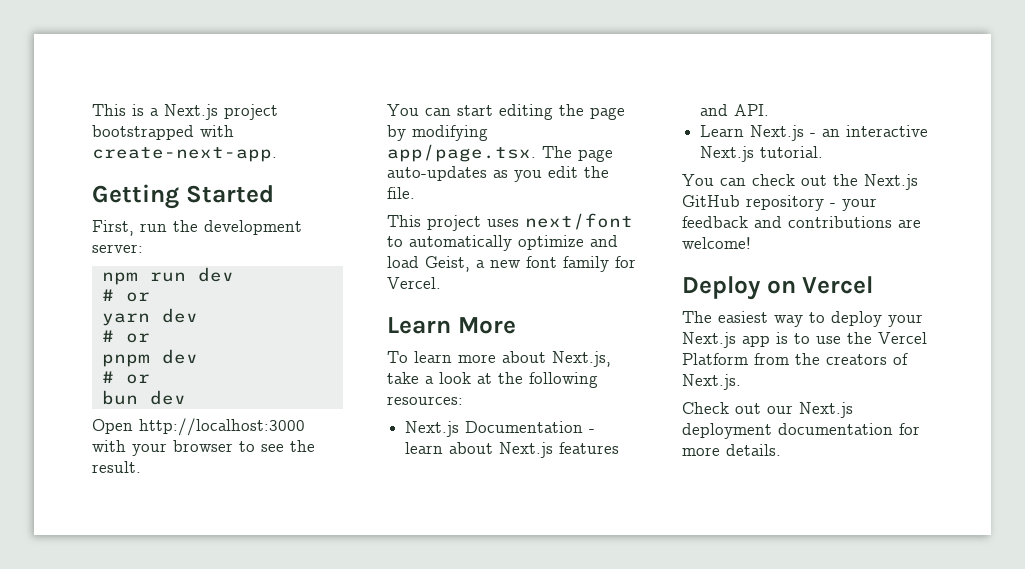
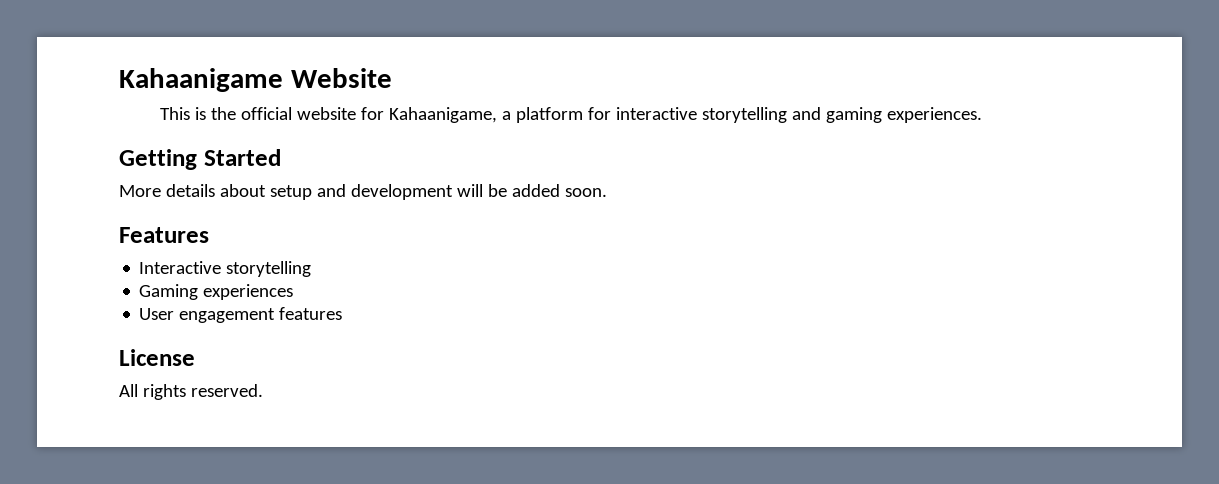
- This is a Next.js project bootstrapped with create-next-app.
+ Kahaanigame Website
+ This is the official website for Kahaanigame, a platform for interactive storytelling and gaming experiences.
  Getting Started
- First, run the development server:
- npm run dev
- # or
- yarn dev
- # or
- pnpm dev
- # or
- bun dev
- Open http://localhost:3000 with your browser to see the result.
- You can start editing the page by modifying app/page.tsx. The page auto-updates as you edit the file.
- This project uses next/font to automatically optimize and load Geist, a new font family for Vercel.
- Learn More
- To learn more about Next.js, take a look at the following resources:
- Next.js Documentation - learn about Next.js features and API.
- Learn Next.js - an interactive Next.js tutorial.
- You can check out the Next.js GitHub repository - your feedback and contributions are welcome!
- Deploy on Vercel
- The easiest way to deploy your Next.js app is to use the Vercel Platform from the creators of Next.js.
- Check out our Next.js deployment documentation for more details.
+ More details about setup and development will be added soon.
+ Features
+ Interactive storytelling
+ Gaming experiences
+ User engagement features
+ License
+ All rights reserved.

